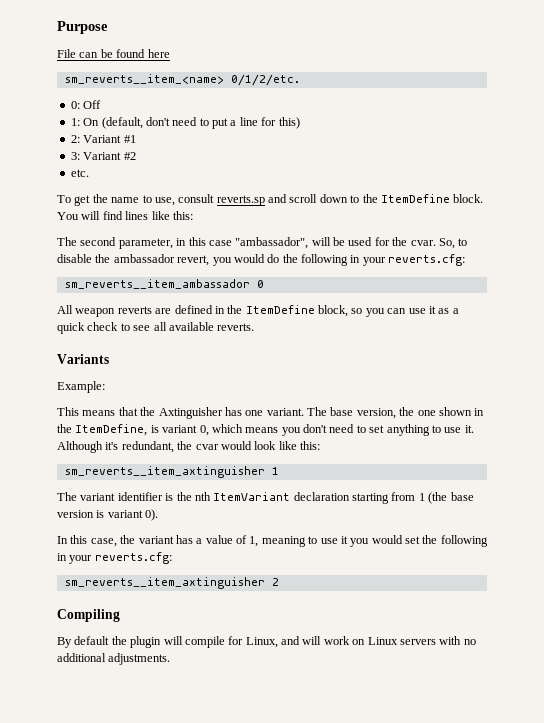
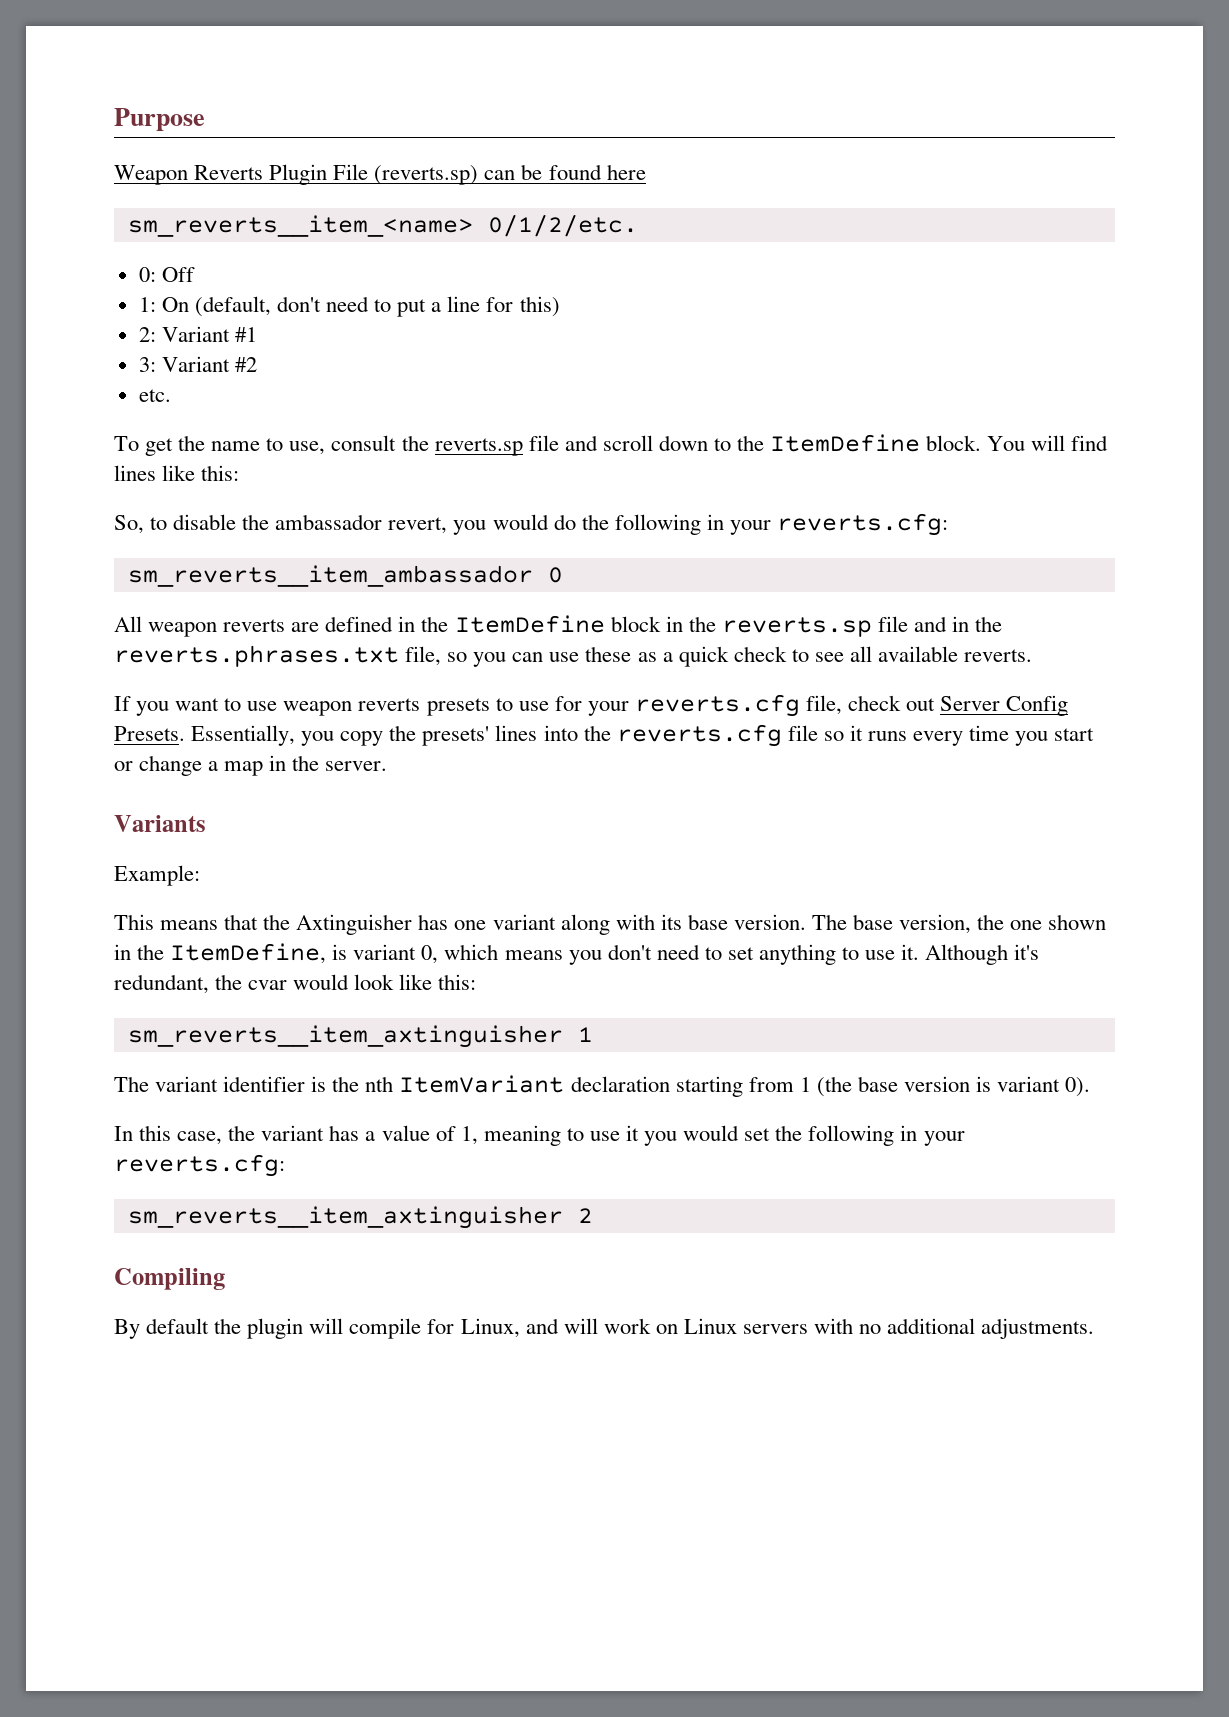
- File can be found here
+ Weapon Reverts Plugin File (reverts.sp) can be found here
- To get the name to use, consult reverts.sp and scroll down to the ItemDefine block.
+ To get the name to use, consult the reverts.sp file and scroll down to the ItemDefine block.
- The second parameter, in this case "ambassador", will be used for the cvar.
- All weapon reverts are defined in the ItemDefine block, so you can use it as a quick check to see all available reverts.
+ All weapon reverts are defined in the ItemDefine block in the reverts.sp file and in the reverts.phrases.txt file, so you can use these as a quick check to see all available reverts.
+ If you want to use weapon reverts presets to use for your reverts.cfg file, check out Server Config Presets. Essentially, you copy the presets' lines into the reverts.cfg file so it runs every time you start or change a map in the server.
- This means that the Axtinguisher has one variant.
+ This means that the Axtinguisher has one variant along with its base version.

